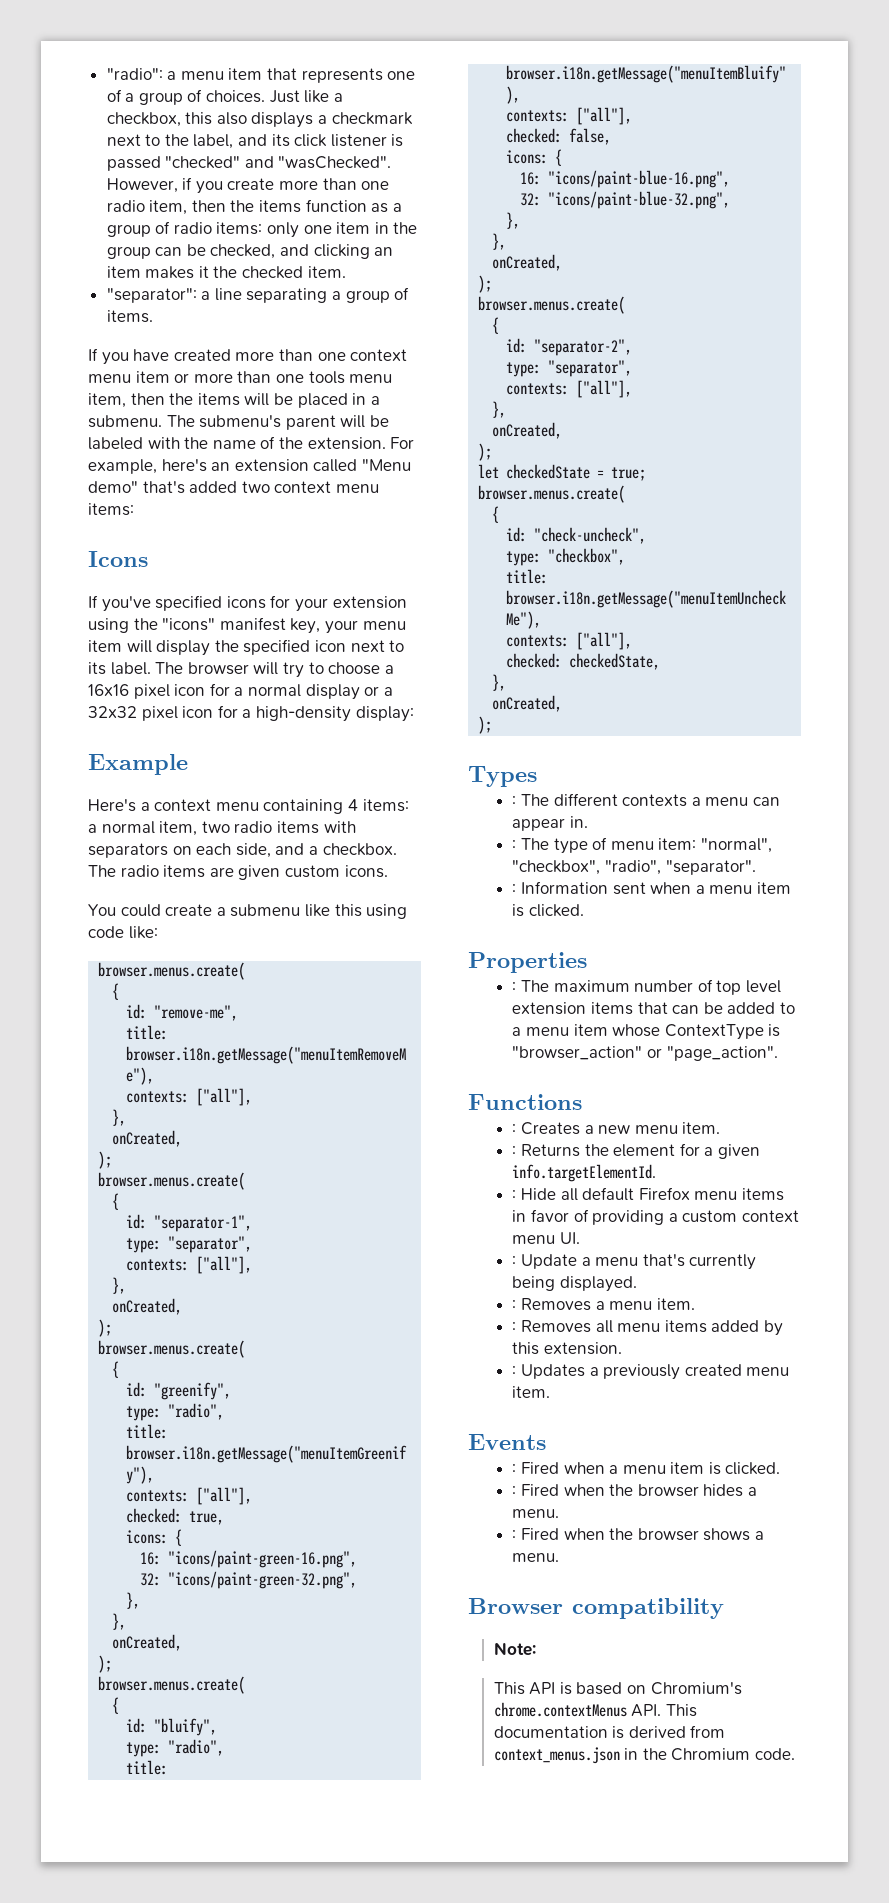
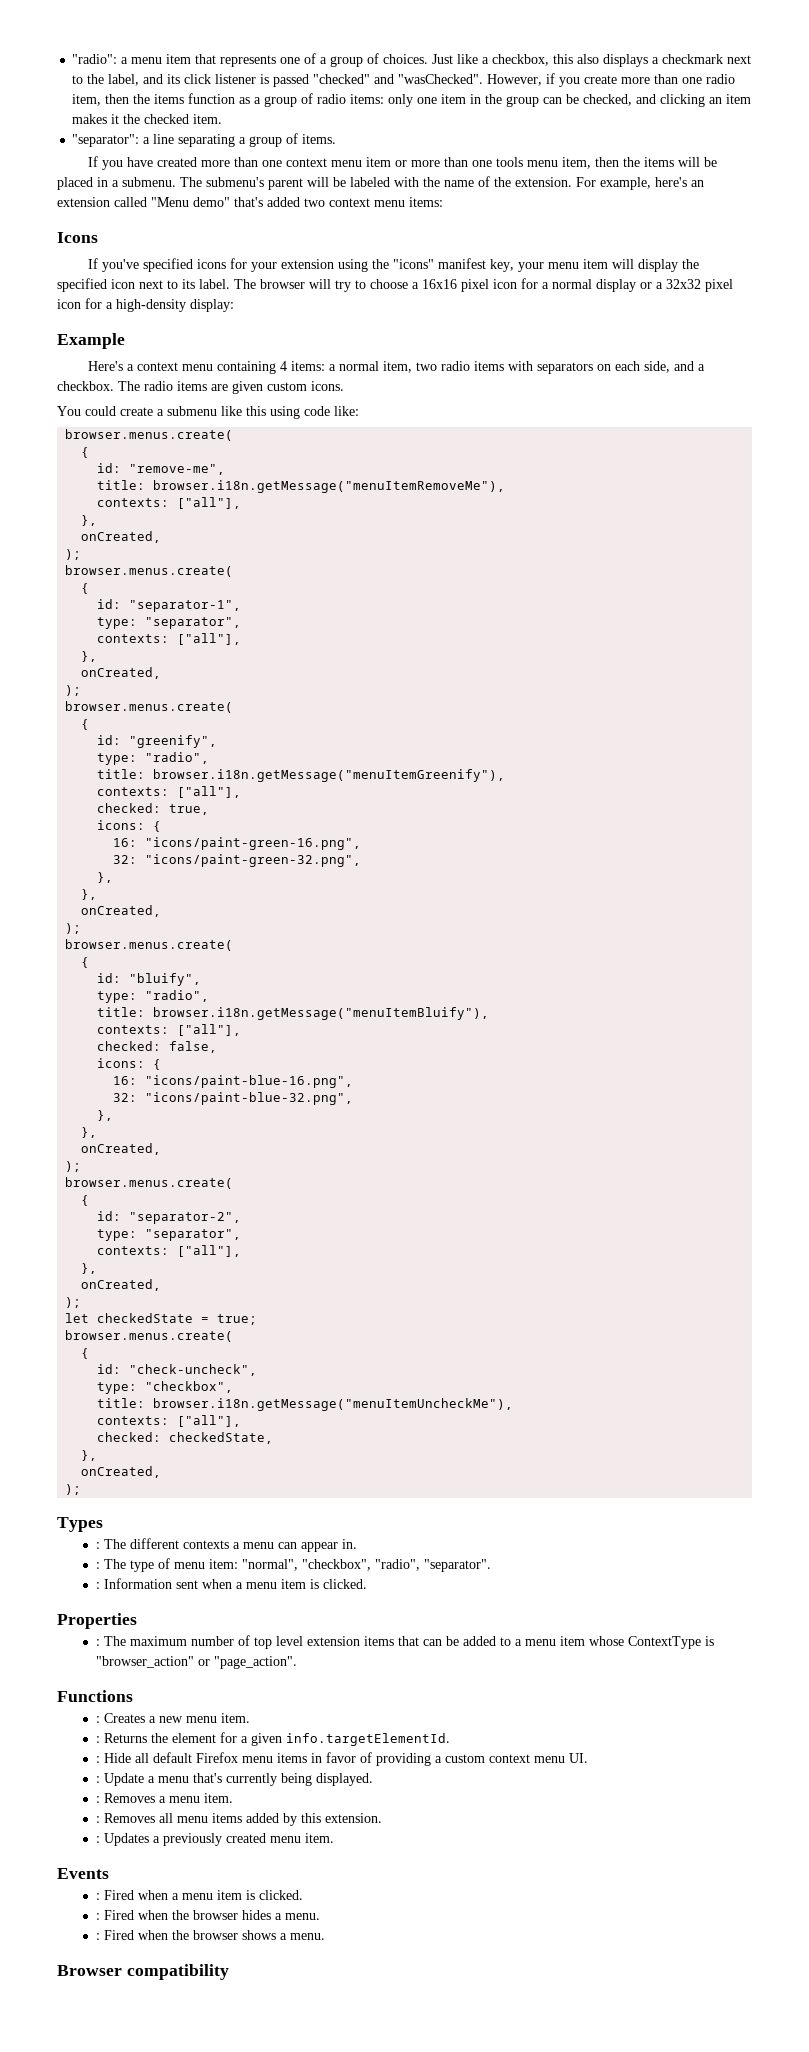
- Note:
- This API is based on Chromium's chrome.contextMenus API. This documentation is derived from context_menus.json in the Chromium code.

